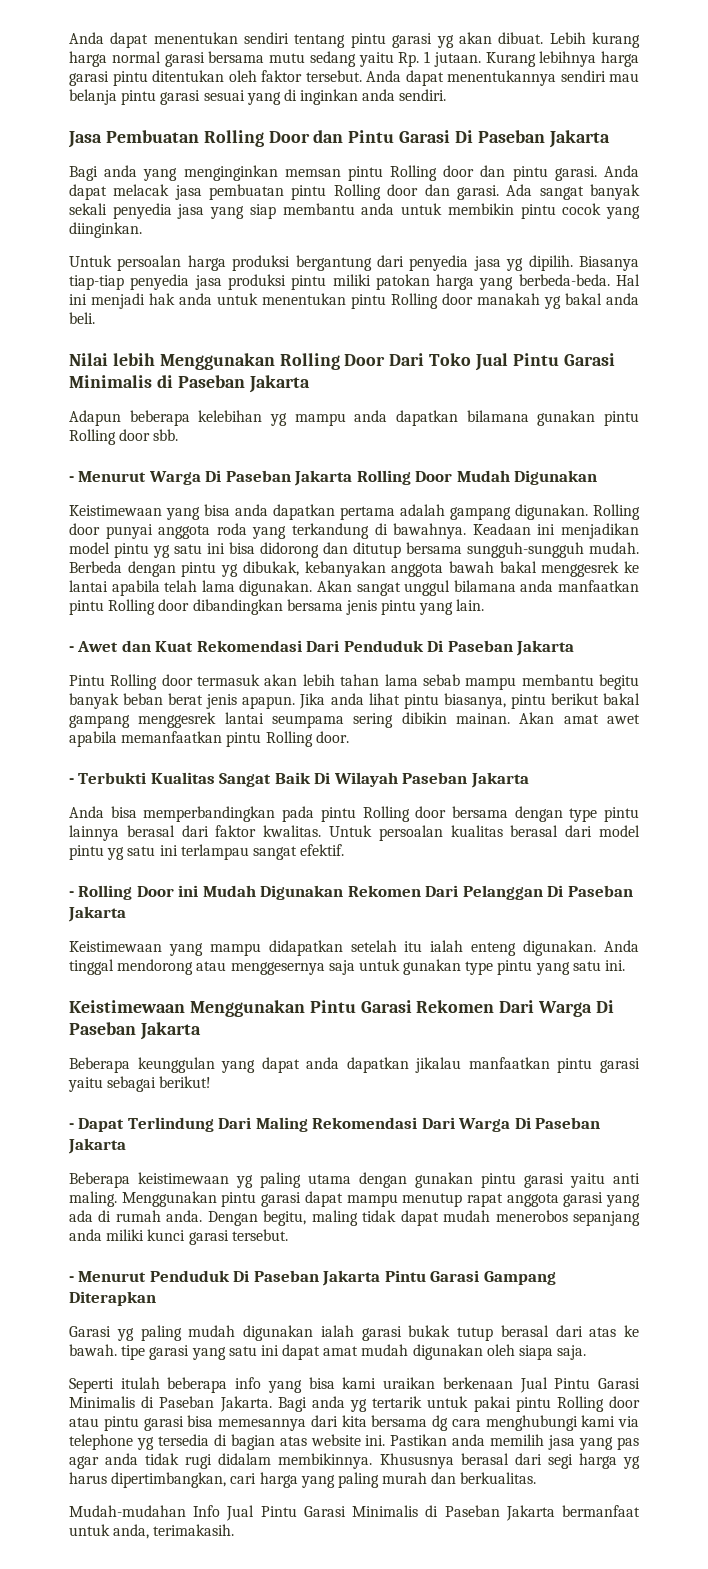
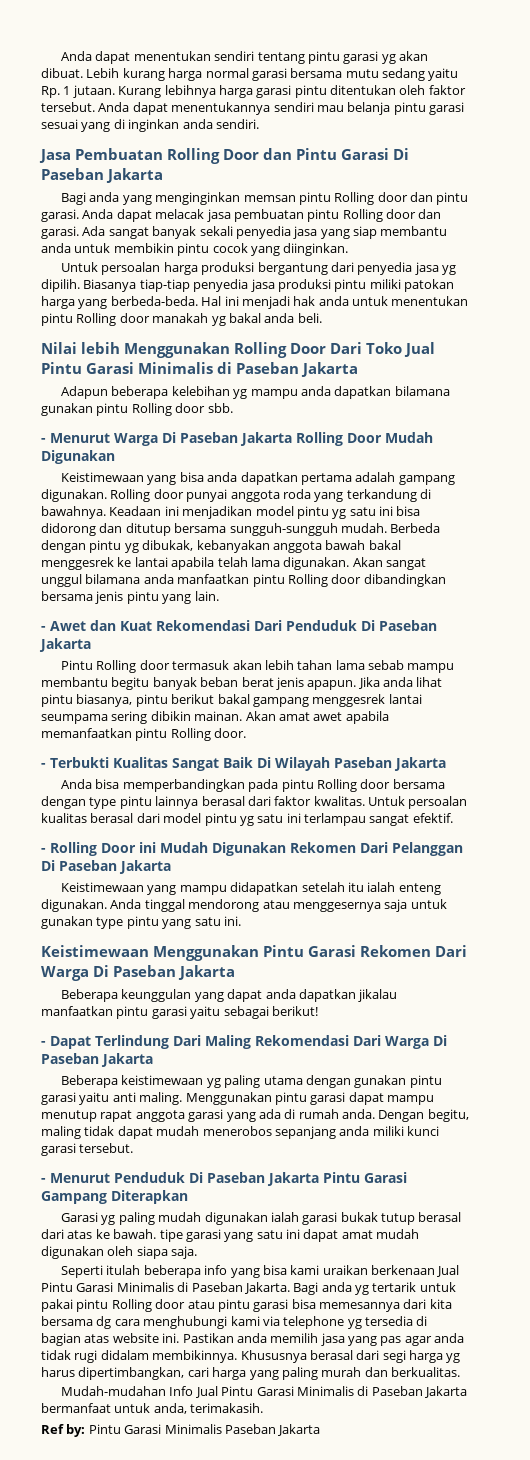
+ Ref by: Pintu Garasi Minimalis Paseban Jakarta

